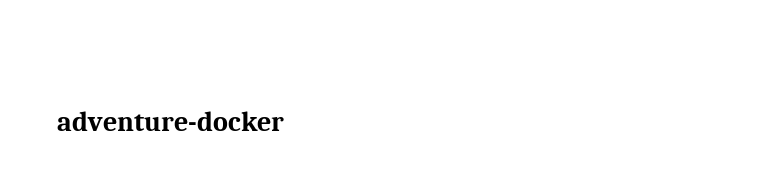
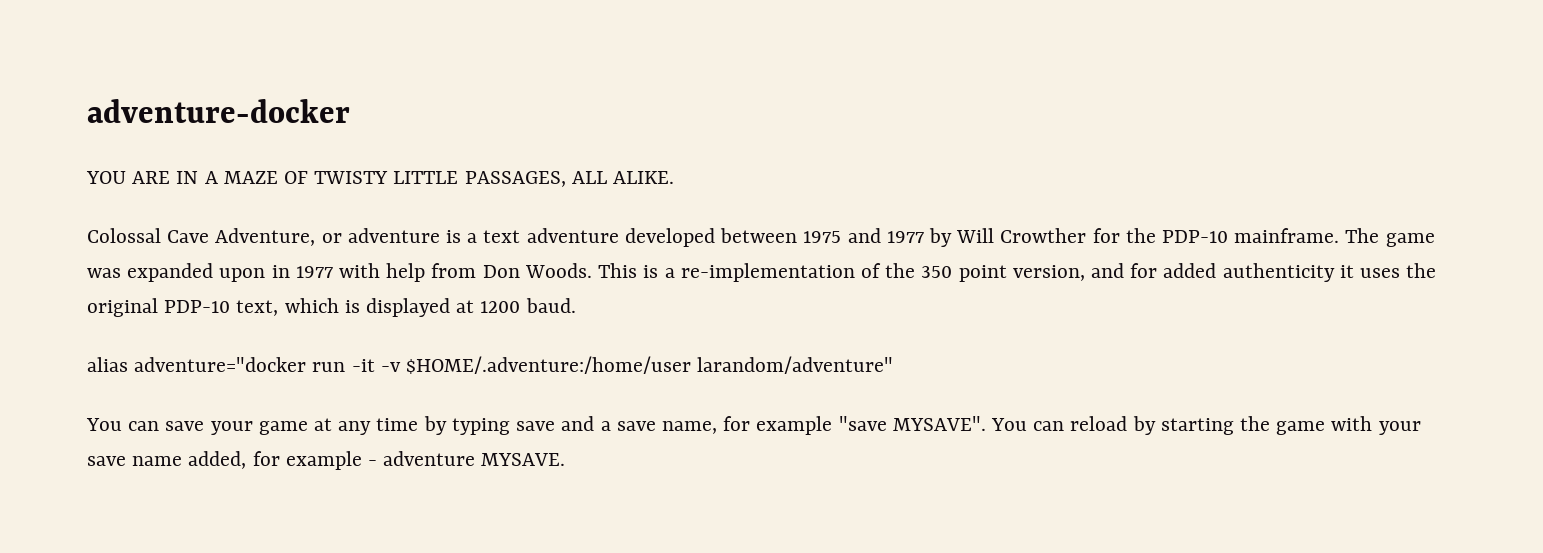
+ YOU ARE IN A MAZE OF TWISTY LITTLE PASSAGES, ALL ALIKE.
+ Colossal Cave Adventure, or adventure is a text adventure developed between 1975 and 1977 by Will Crowther for the PDP-10 mainframe. The game was expanded upon in 1977 with help from Don Woods. This is a re-implementation of the 350 point version, and for added authenticity it uses the original PDP-10 text, which is displayed at 1200 baud.
+ alias adventure="docker run -it -v $HOME/.adventure:/home/user larandom/adventure"
+ You can save your game at any time by typing save and a save name, for example "save MYSAVE". You can reload by starting the game with your save name added, for example - adventure MYSAVE.

